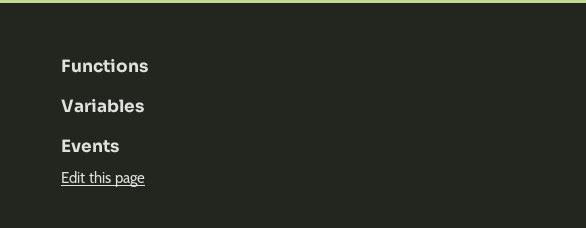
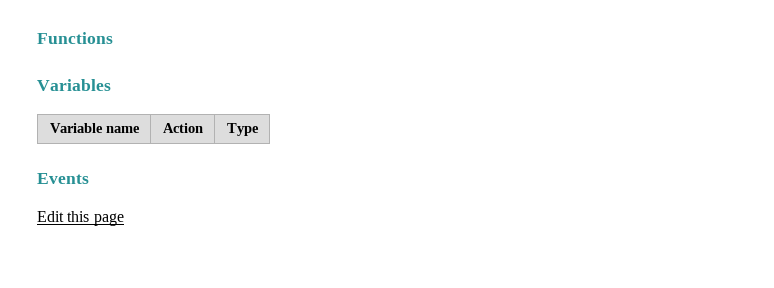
+ Variable name | Action | Type

